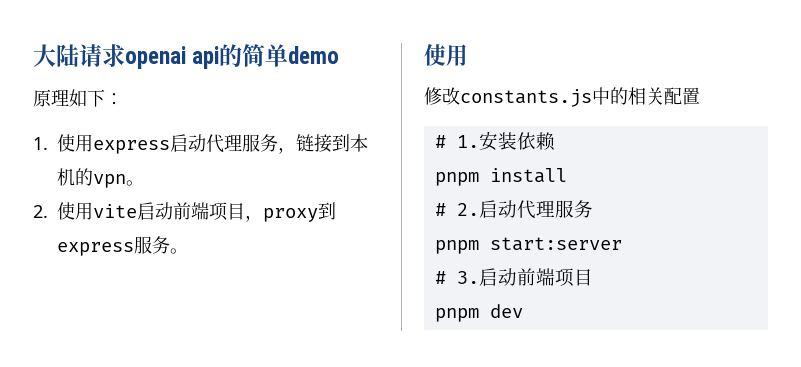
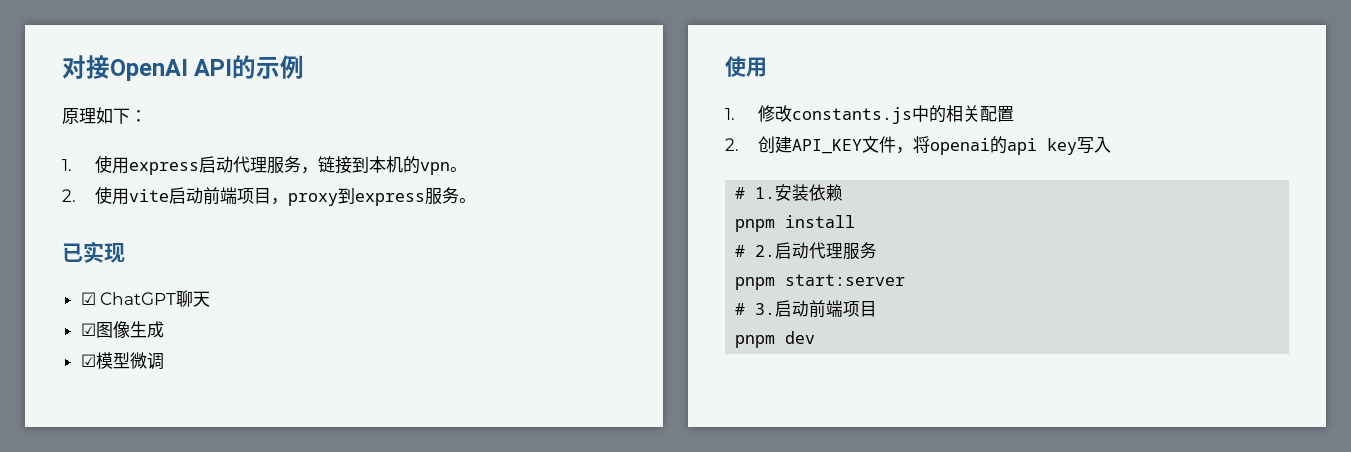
- 大陆请求openai api的简单demo
+ 对接OpenAI API的示例
+ 已实现
+ ☑ ChatGPT聊天
+ ☑图像生成
+ ☑模型微调
- 修改constants.js中的相关配置
+ 1.修改constants.js中的相关配置
+ 2.创建API_KEY文件，将openai的api key写入

